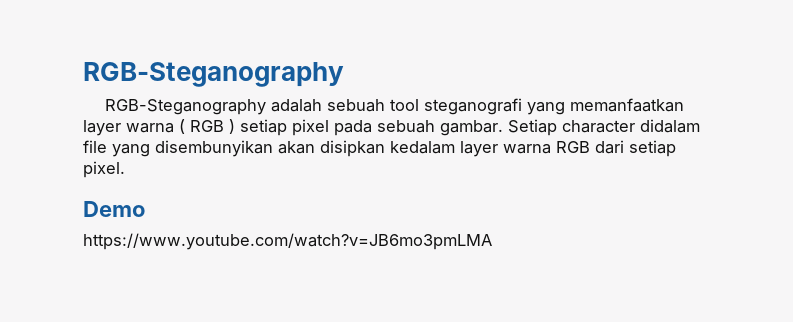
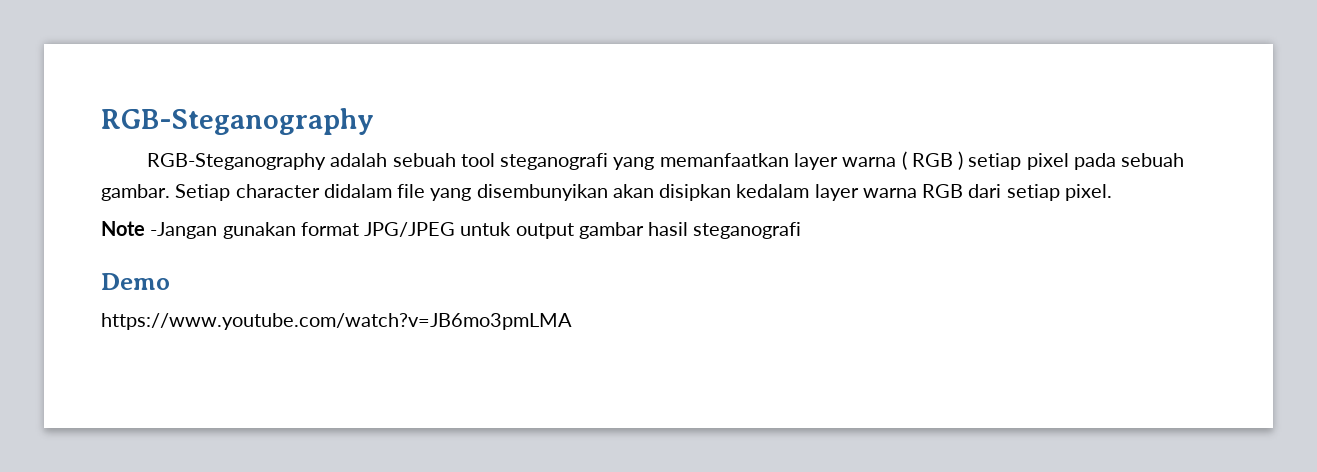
+ Note -Jangan gunakan format JPG/JPEG untuk output gambar hasil steganografi

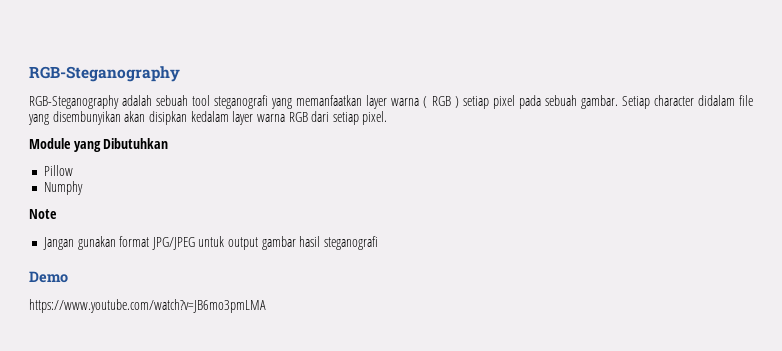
+ Module yang Dibutuhkan
+ Pillow
+ Numphy
- Note -Jangan gunakan format JPG/JPEG untuk output gambar hasil steganografi
+ Note
+ Jangan gunakan format JPG/JPEG untuk output gambar hasil steganografi

